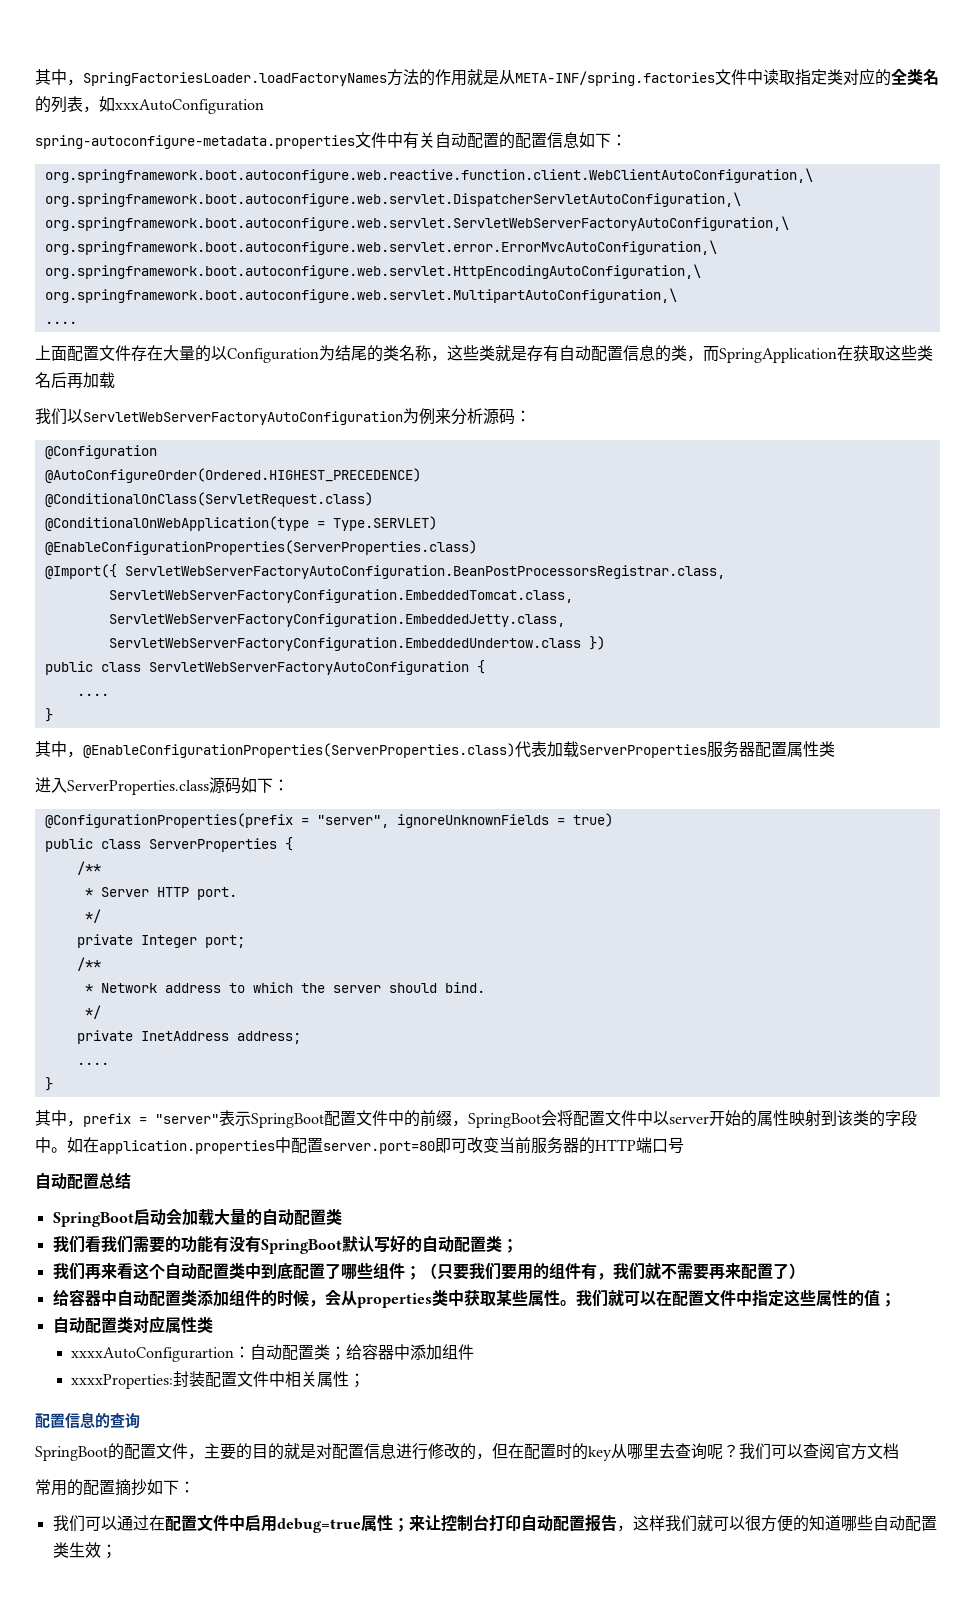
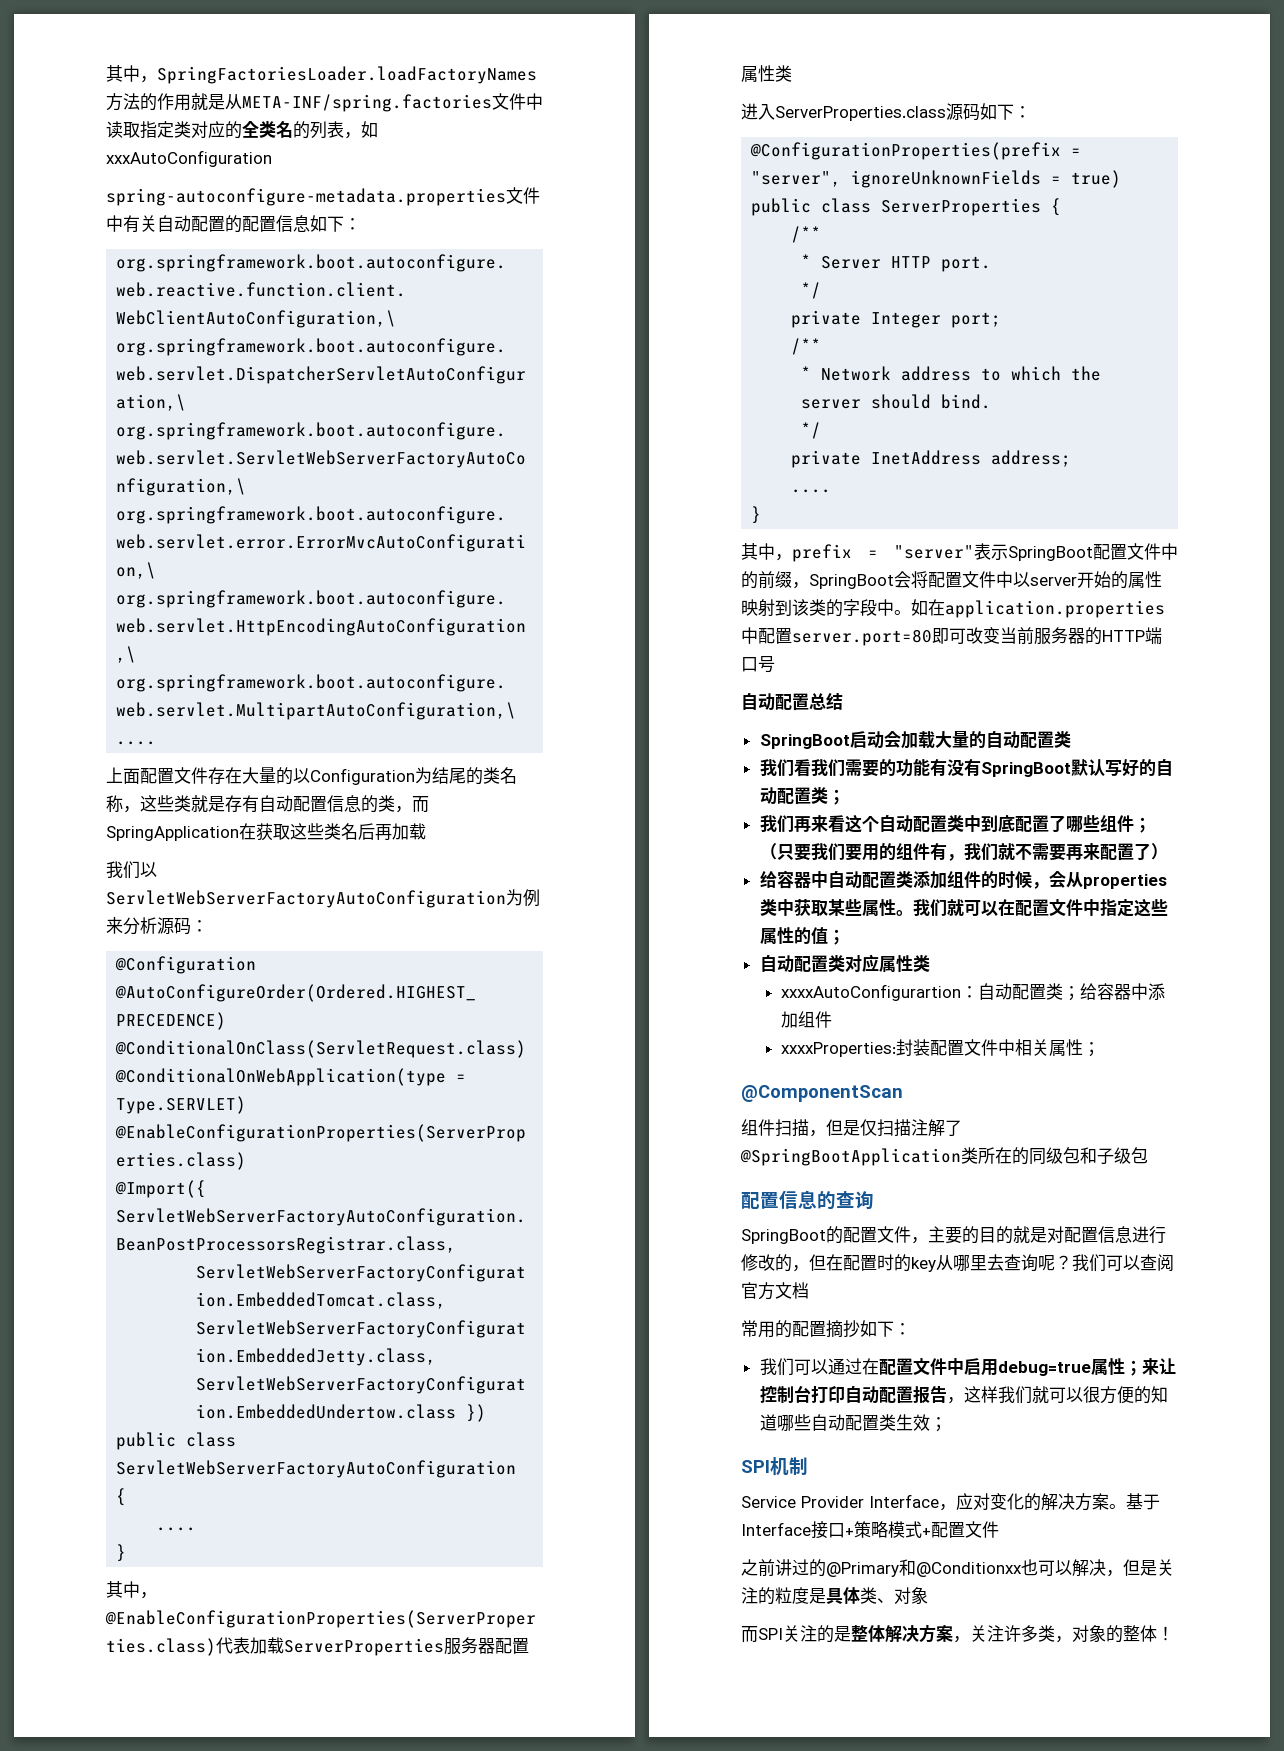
+ @ComponentScan
+ 组件扫描，但是仅扫描注解了@SpringBootApplication类所在的同级包和子级包
+ SPI机制
+ Service Provider Interface，应对变化的解决方案。基于Interface接口+策略模式+配置文件
+ 之前讲过的@Primary和@Conditionxx也可以解决，但是关注的粒度是具体类、对象
+ 而SPI关注的是整体解决方案，关注许多类，对象的整体！

